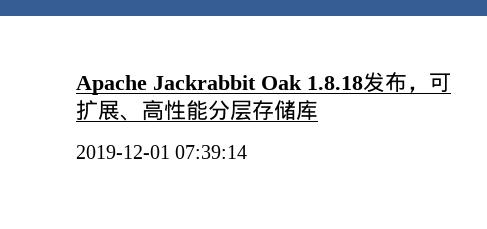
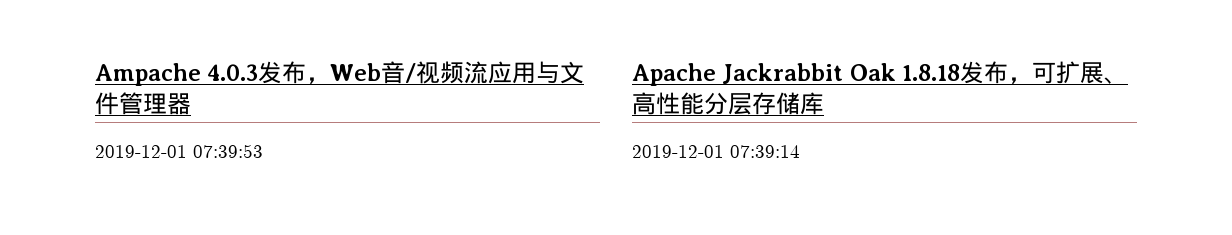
+ Ampache 4.0.3发布，Web音/视频流应用与文件管理器
+ 2019-12-01 07:39:53

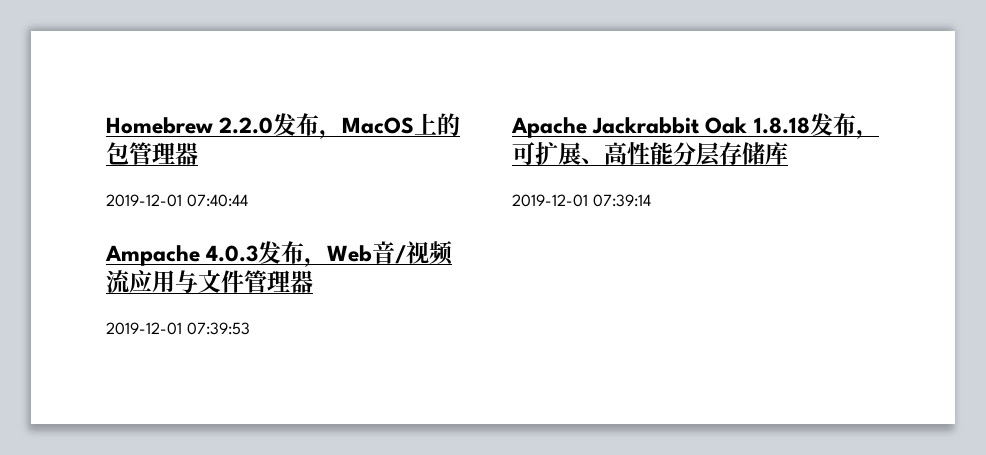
+ Homebrew 2.2.0发布，MacOS上的包管理器
+ 2019-12-01 07:40:44

